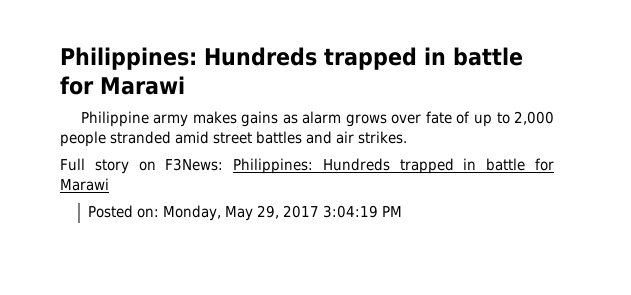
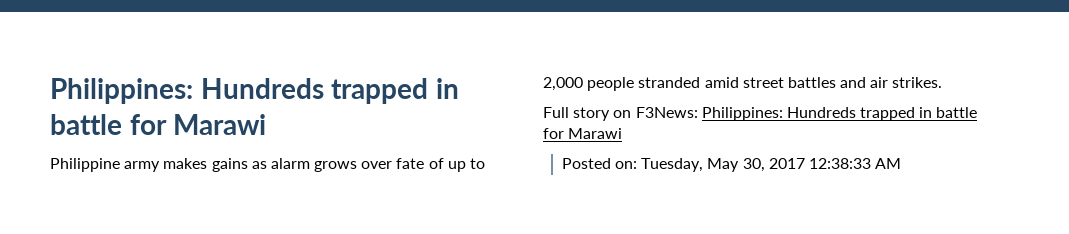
- Posted on: Monday, May 29, 2017 3:04:19 PM
+ Posted on: Tuesday, May 30, 2017 12:38:33 AM

